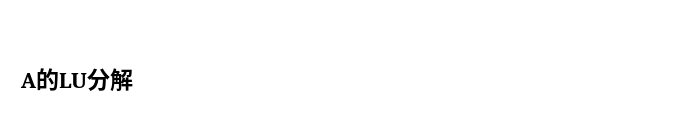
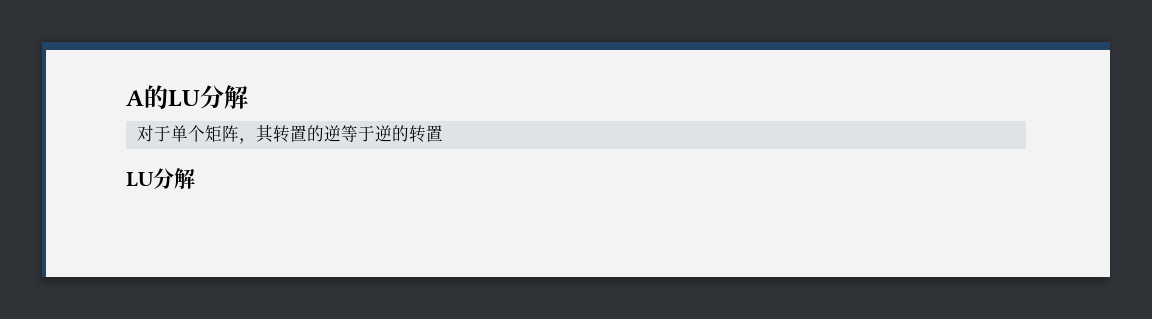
+ 对于单个矩阵，其转置的逆等于逆的转置
+ LU分解

